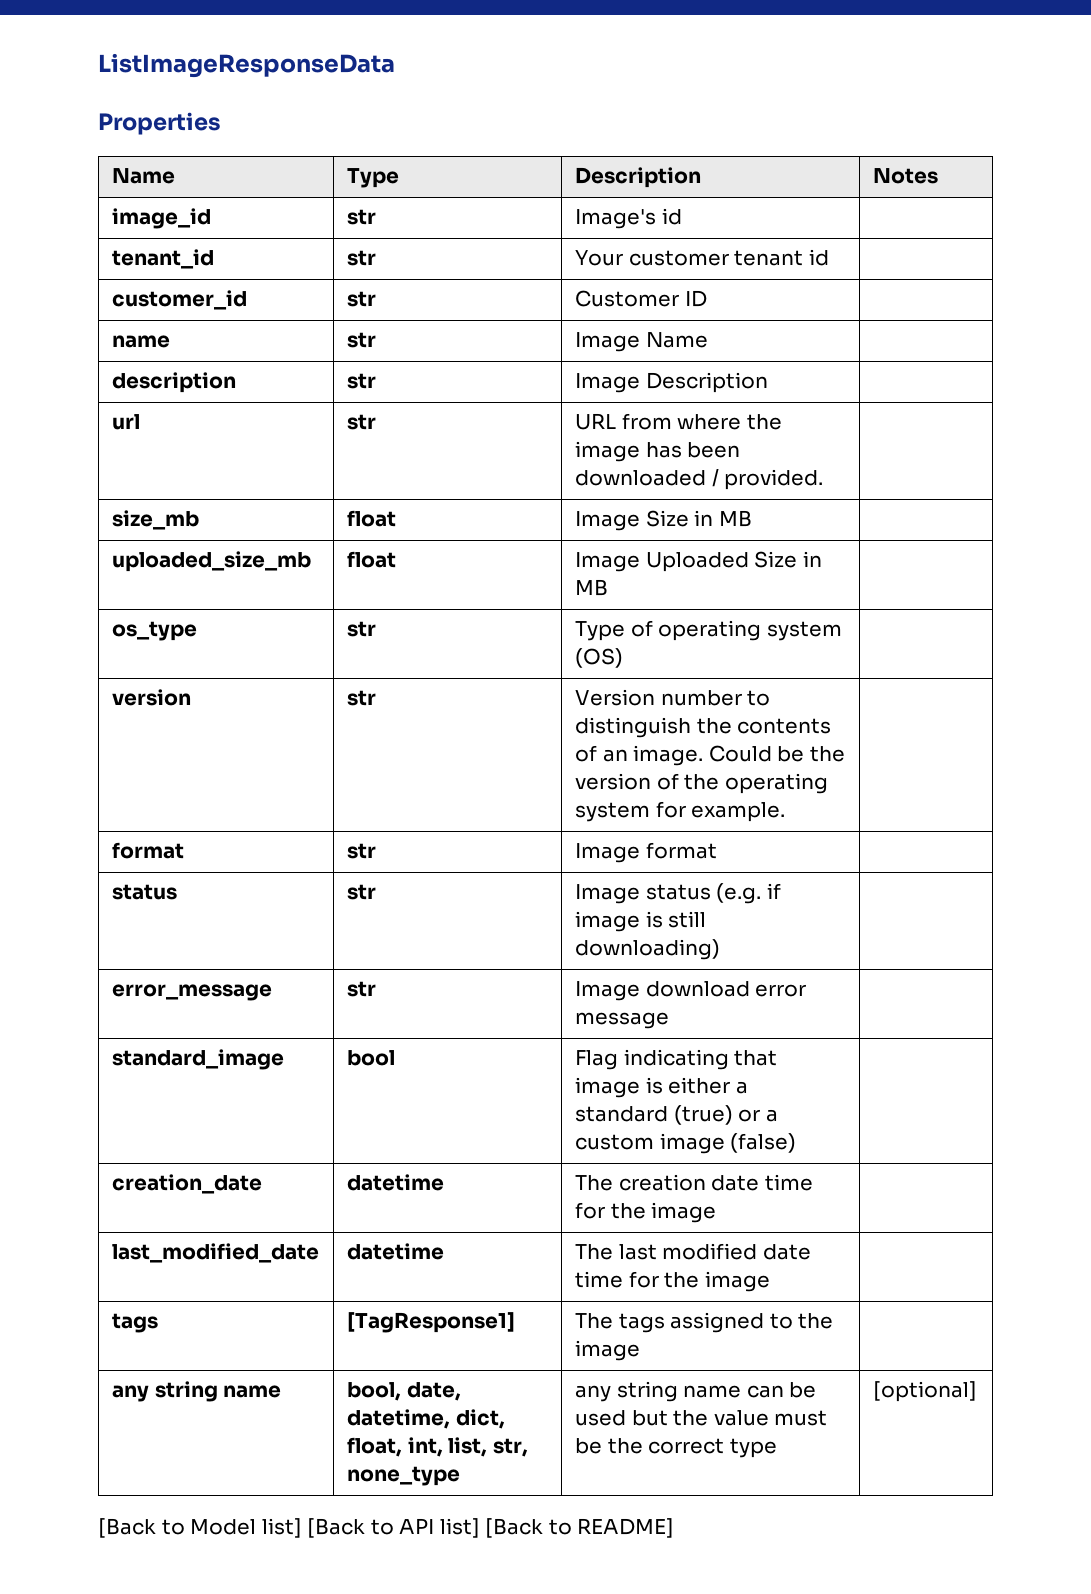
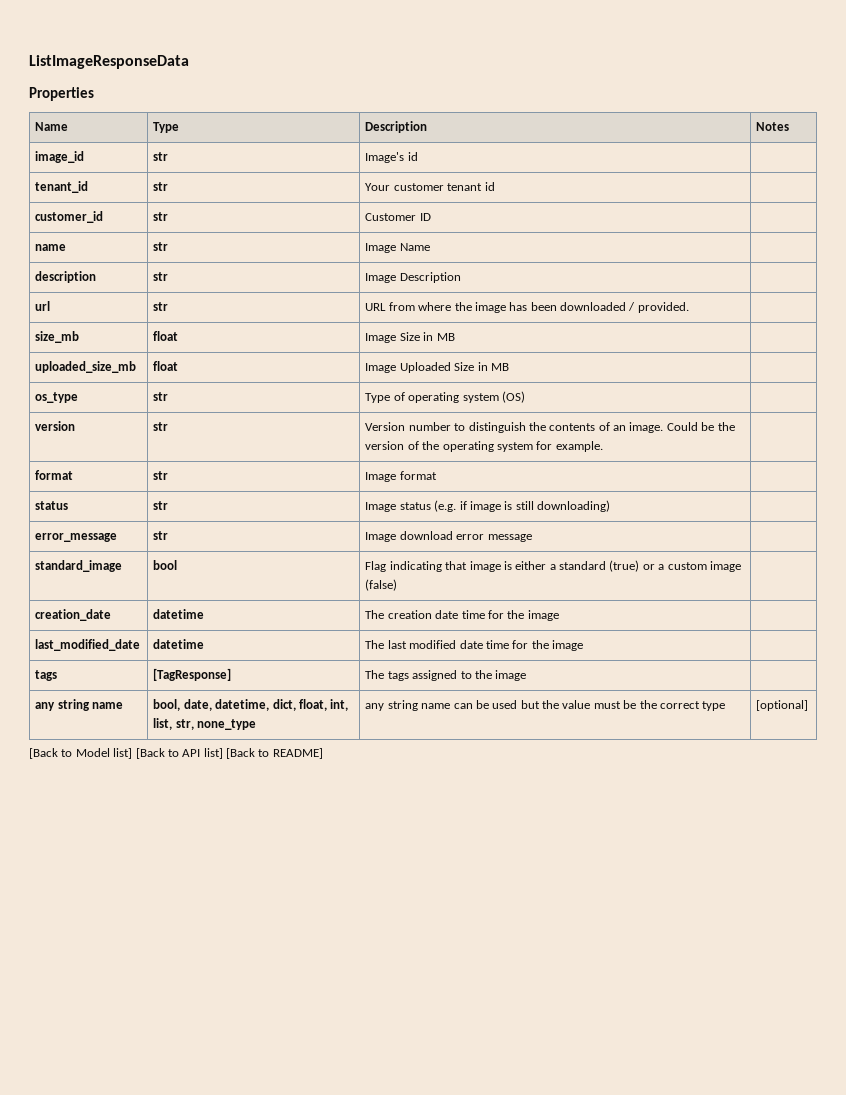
- tags | [TagResponse1] | The tags assigned to the image |
+ tags | [TagResponse] | The tags assigned to the image |

